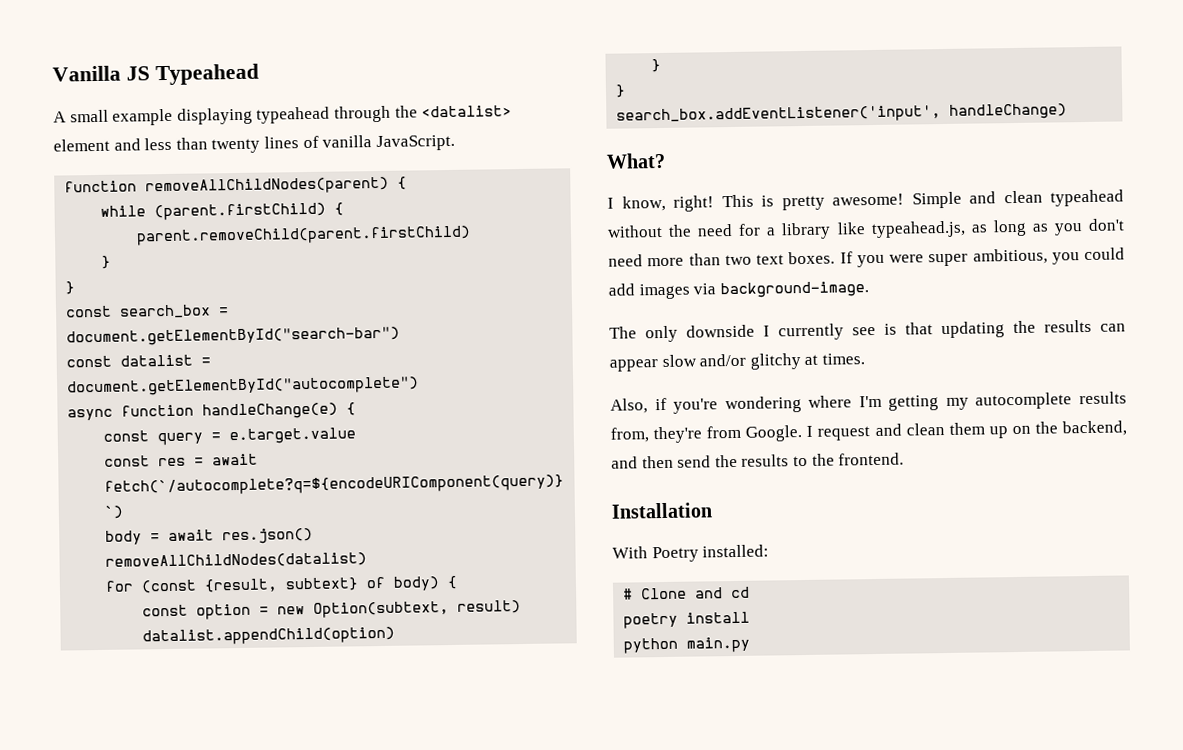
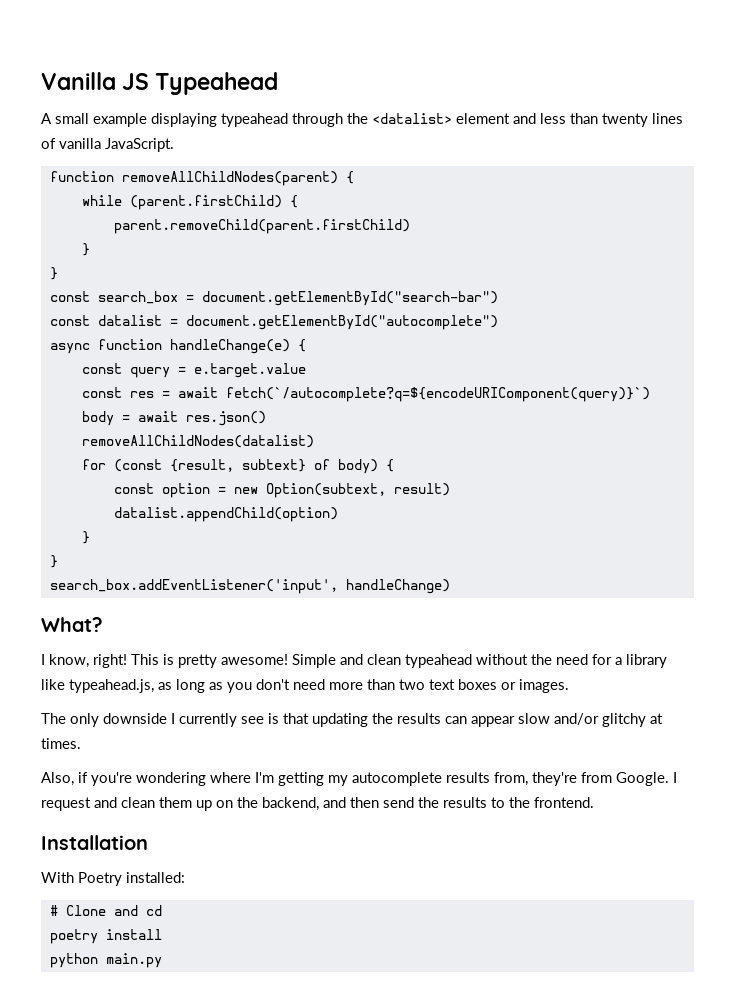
- Simple and clean typeahead without the need for a library like typeahead.js, as long as you don't need more than two text boxes. If you were super ambitious, you could add images via background-image.
+ Simple and clean typeahead without the need for a library like typeahead.js, as long as you don't need more than two text boxes or images.

